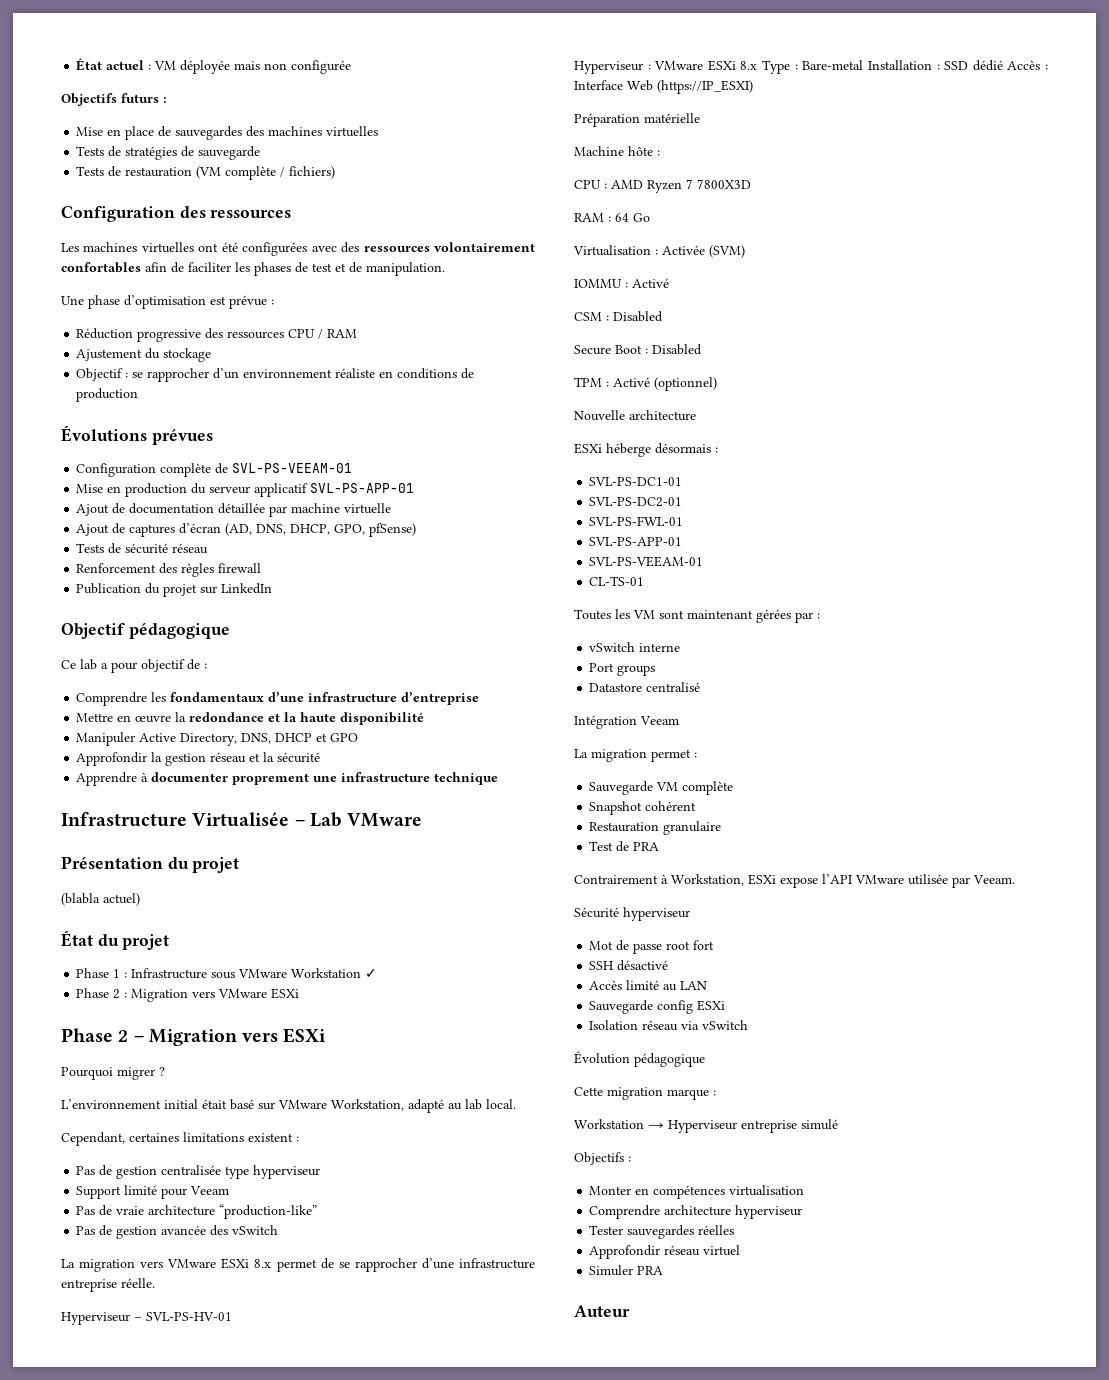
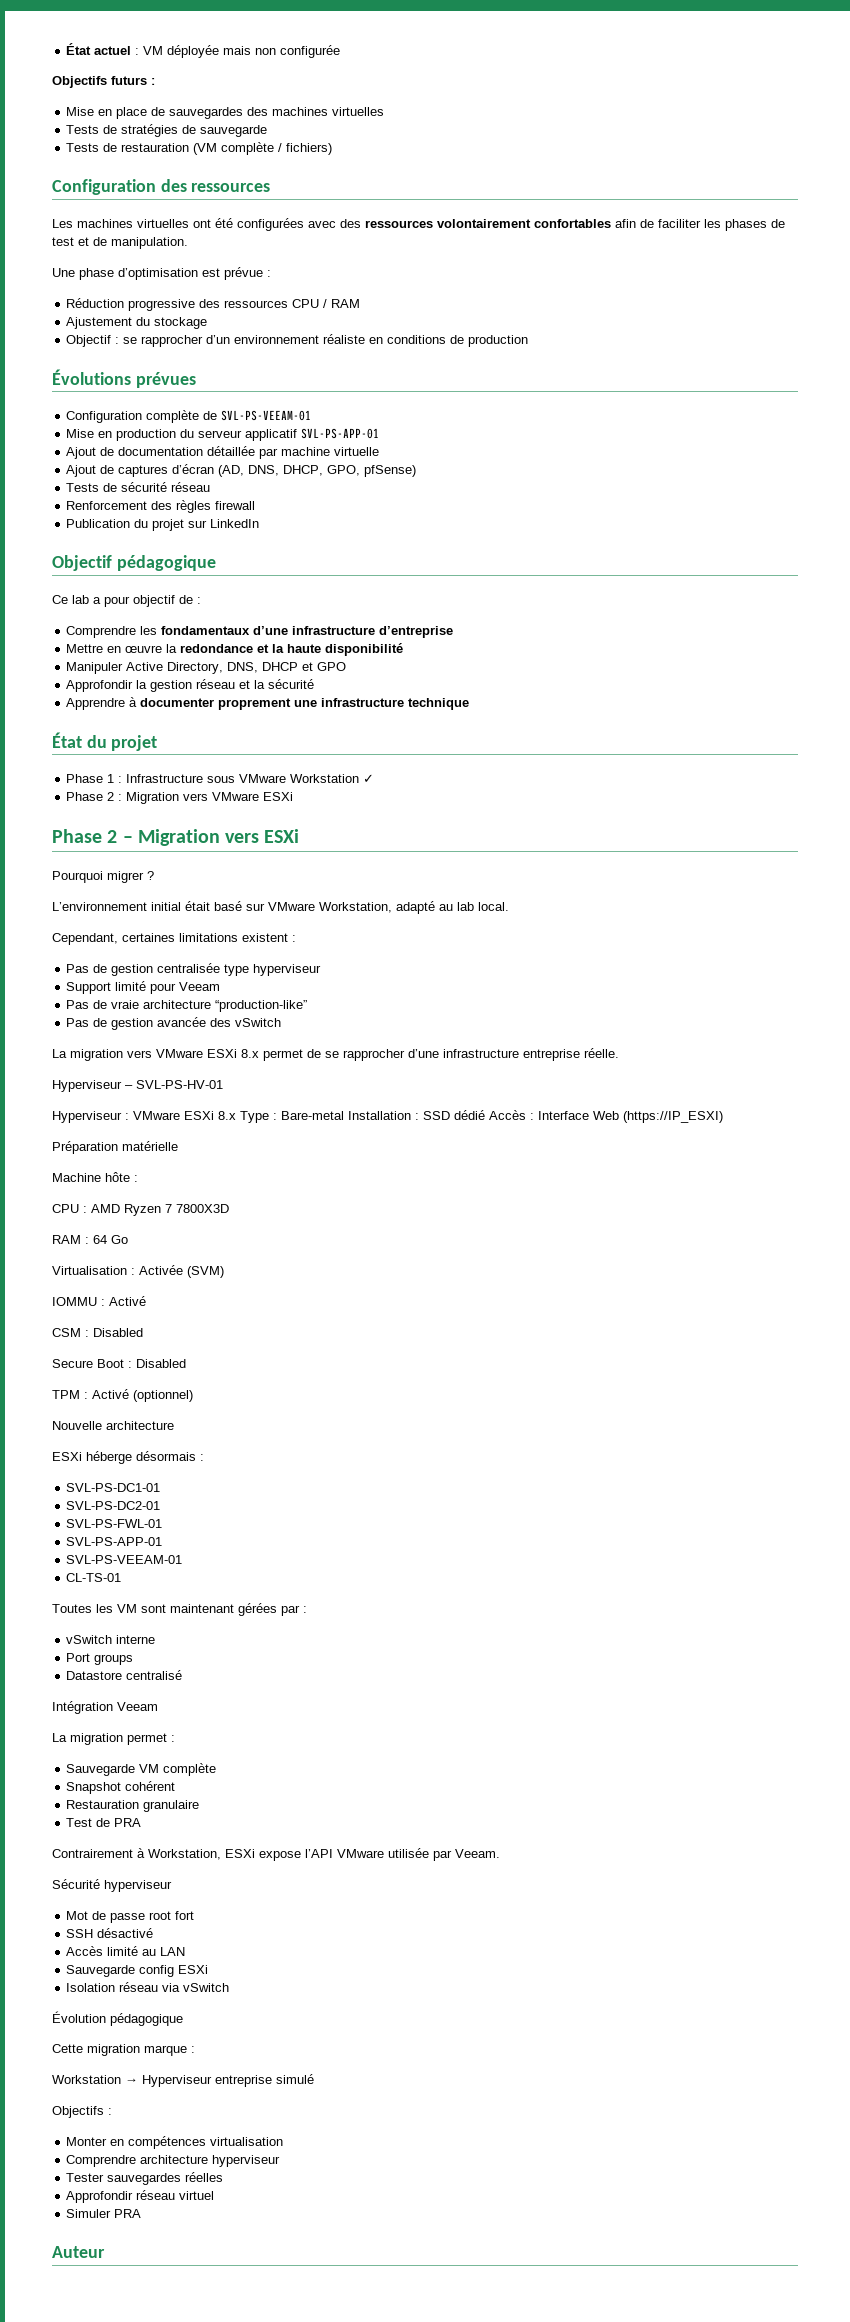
- Infrastructure Virtualisée – Lab VMware
- Présentation du projet
- (blabla actuel)

